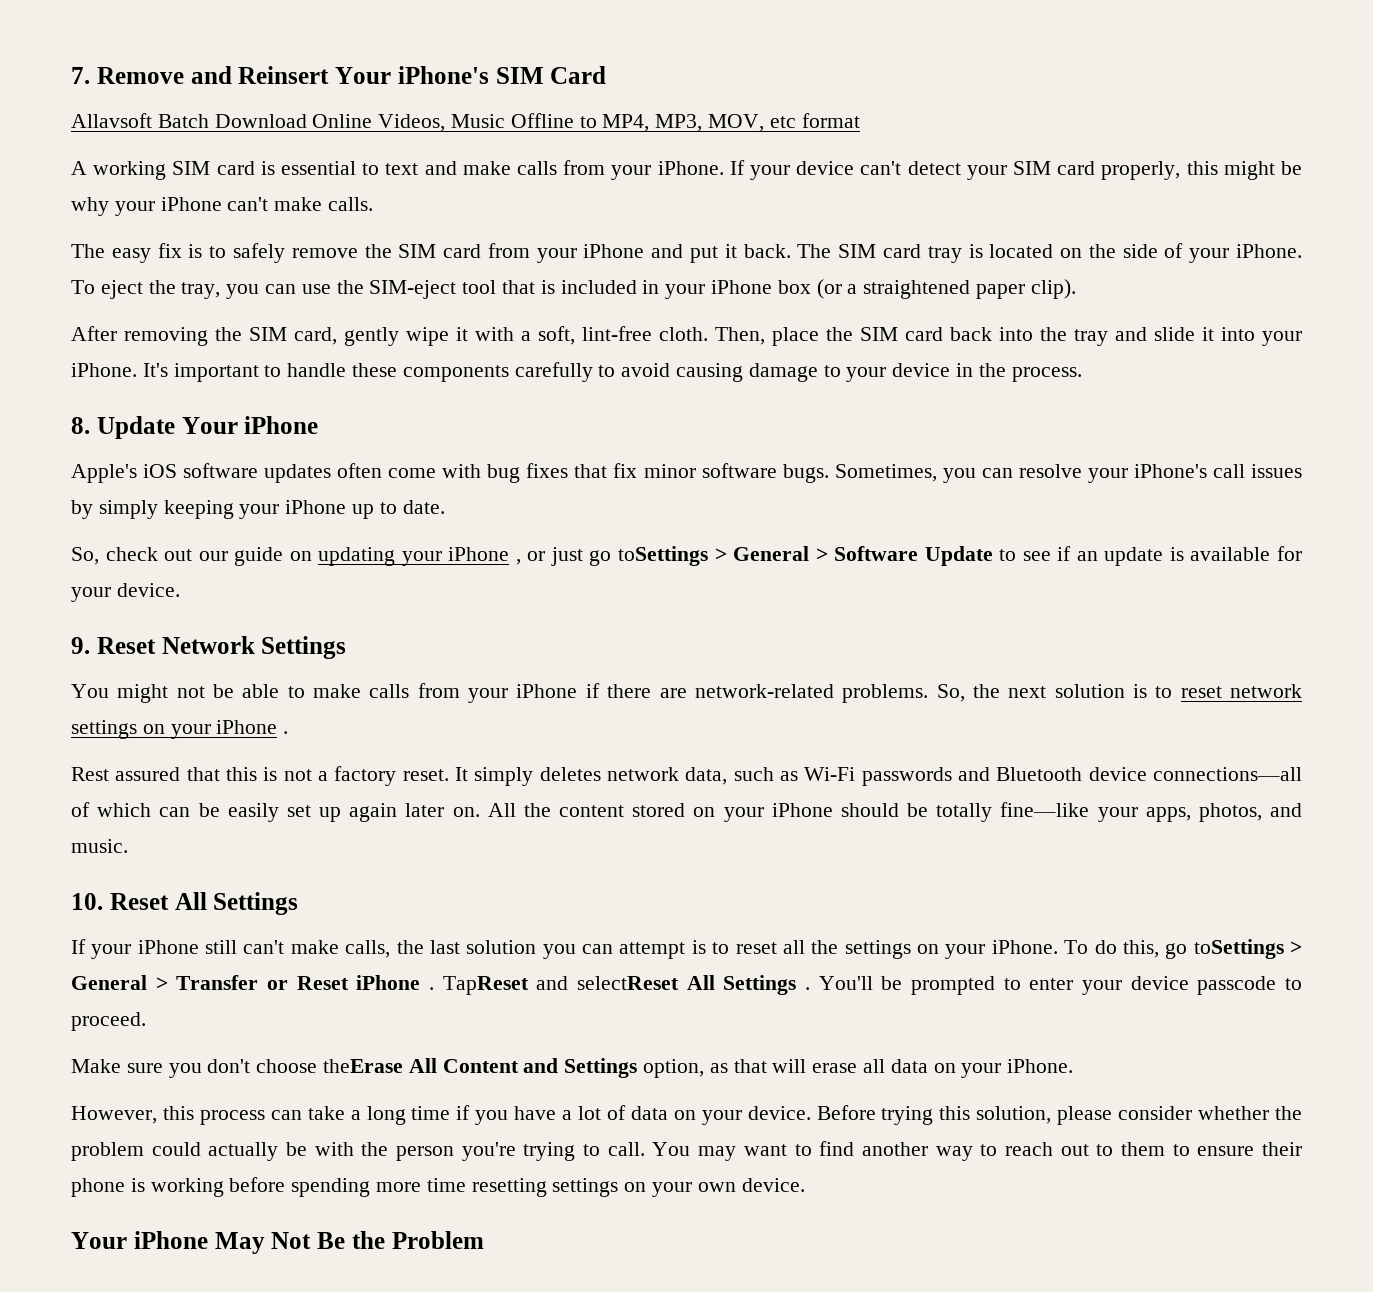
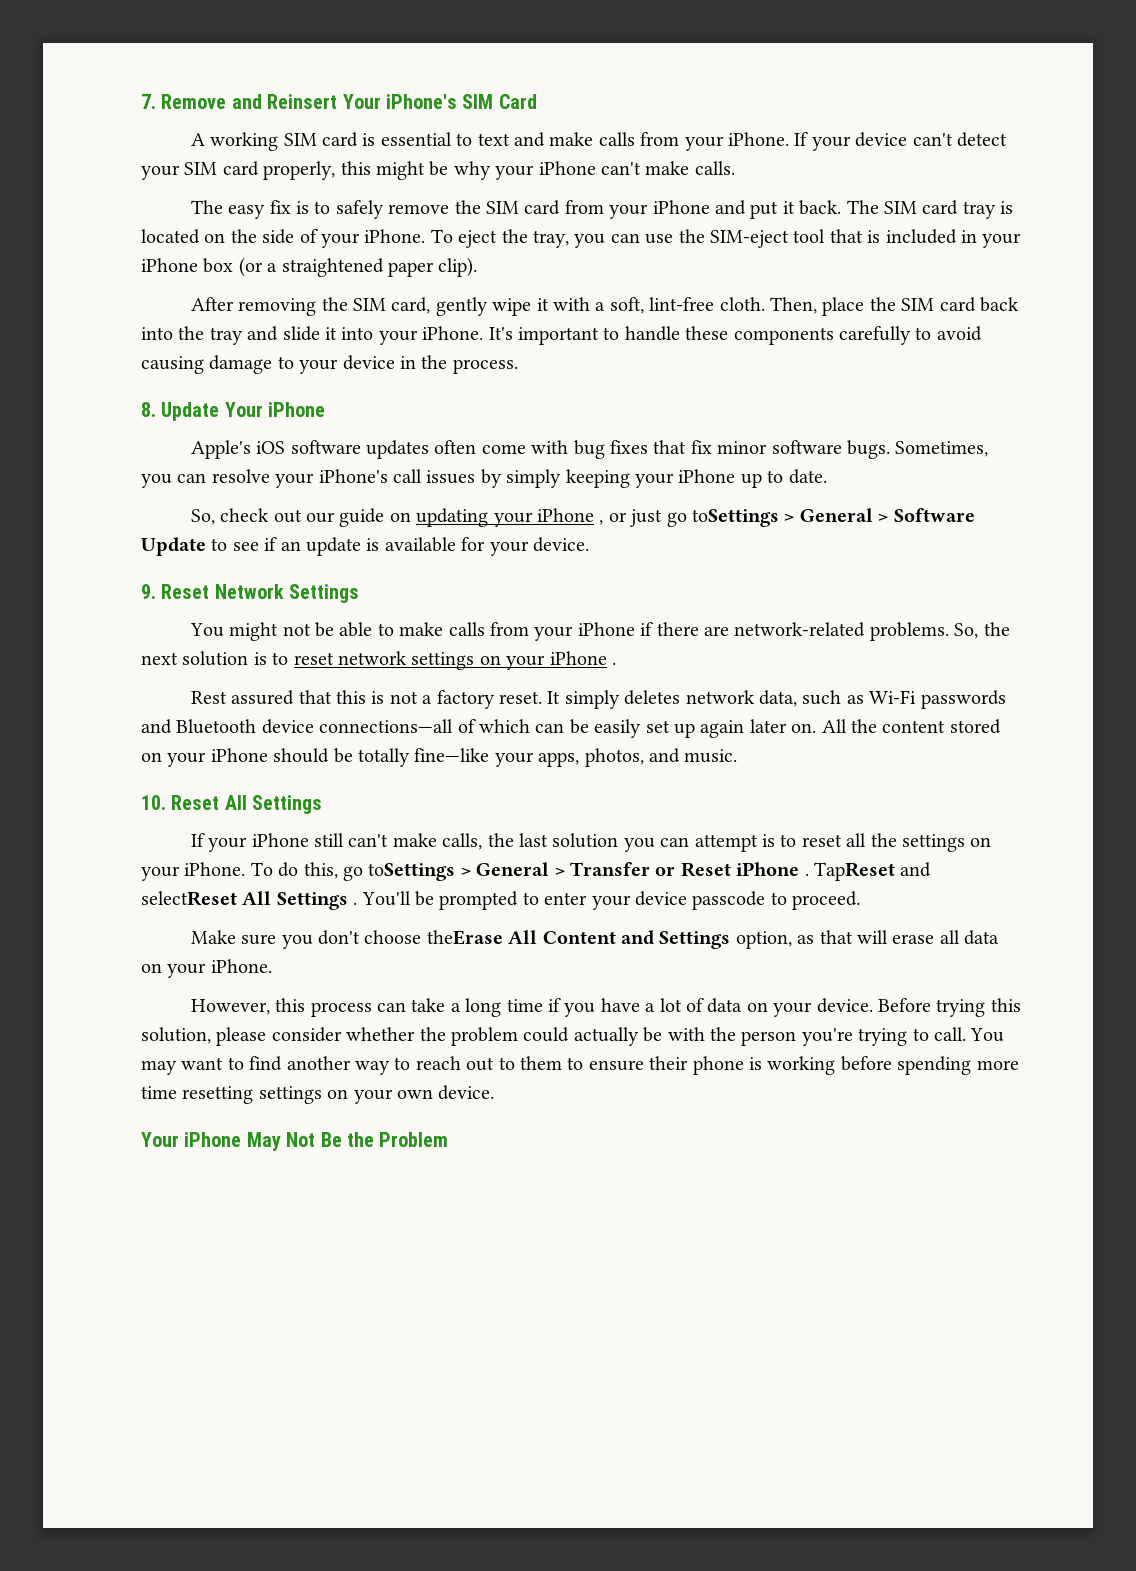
- Allavsoft Batch Download Online Videos, Music Offline to MP4, MP3, MOV, etc format

